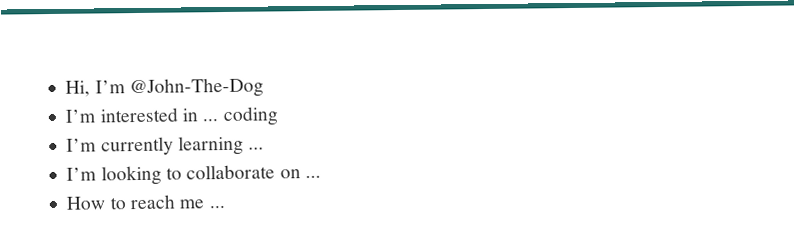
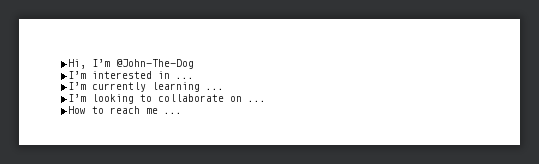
- I’m interested in ... coding
+ I’m interested in ...

